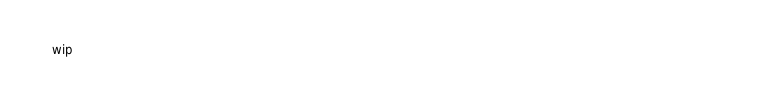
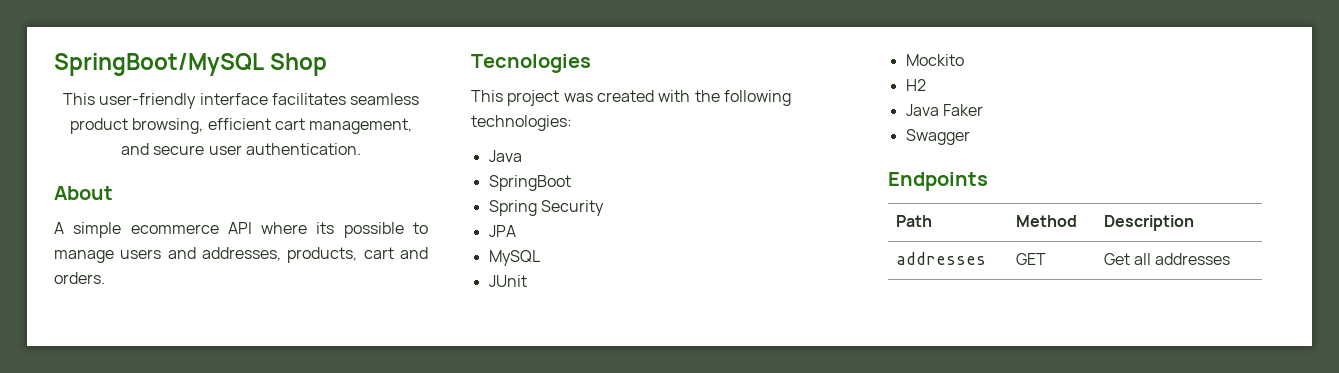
- wip
+ SpringBoot/MySQL Shop
+ This user-friendly interface facilitates seamless product browsing, efficient cart management, and secure user authentication.
+ About
+ A simple ecommerce API where its possible to manage users and addresses, products, cart and orders.
+ Tecnologies
+ This project was created with the following technologies:
+ Java
+ SpringBoot
+ Spring Security
+ JPA
+ MySQL
+ JUnit
+ Mockito
+ H2
+ Java Faker
+ Swagger
+ Endpoints
+ Path | Method | Description
+ addresses | GET | Get all addresses

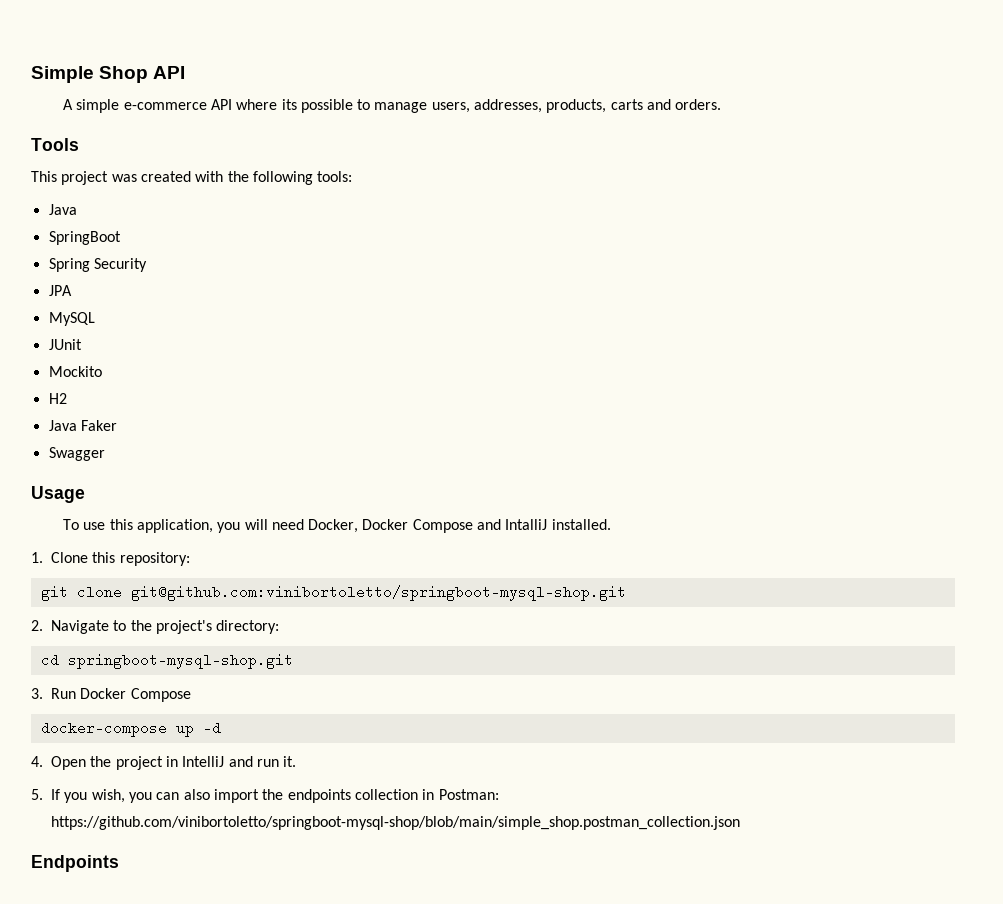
- SpringBoot/MySQL Shop
- This user-friendly interface facilitates seamless product browsing, efficient cart management, and secure user authentication.
- About
+ Simple Shop API
- A simple ecommerce API where its possible to manage users and addresses, products, cart and orders.
+ A simple e-commerce API where its possible to manage users, addresses, products, carts and orders.
- Tecnologies
+ Tools
- This project was created with the following technologies:
+ This project was created with the following tools:
+ Usage
+ To use this application, you will need Docker, Docker Compose and IntalliJ installed.
+ 1. Clone this repository:
+ git clone git@github.com:vinibortoletto/springboot-mysql-shop.git
+ 2. Navigate to the project's directory:
+ cd springboot-mysql-shop.git
+ 3. Run Docker Compose
+ docker-compose up -d
+ 4. Open the project in IntelliJ and run it.
+ 5. If you wish, you can also import the endpoints collection in Postman: https://github.com/vinibortoletto/springboot-mysql-shop/blob/main/simple_shop.postman_collection.json
  Endpoints
- Path | Method | Description
- addresses | GET | Get all addresses

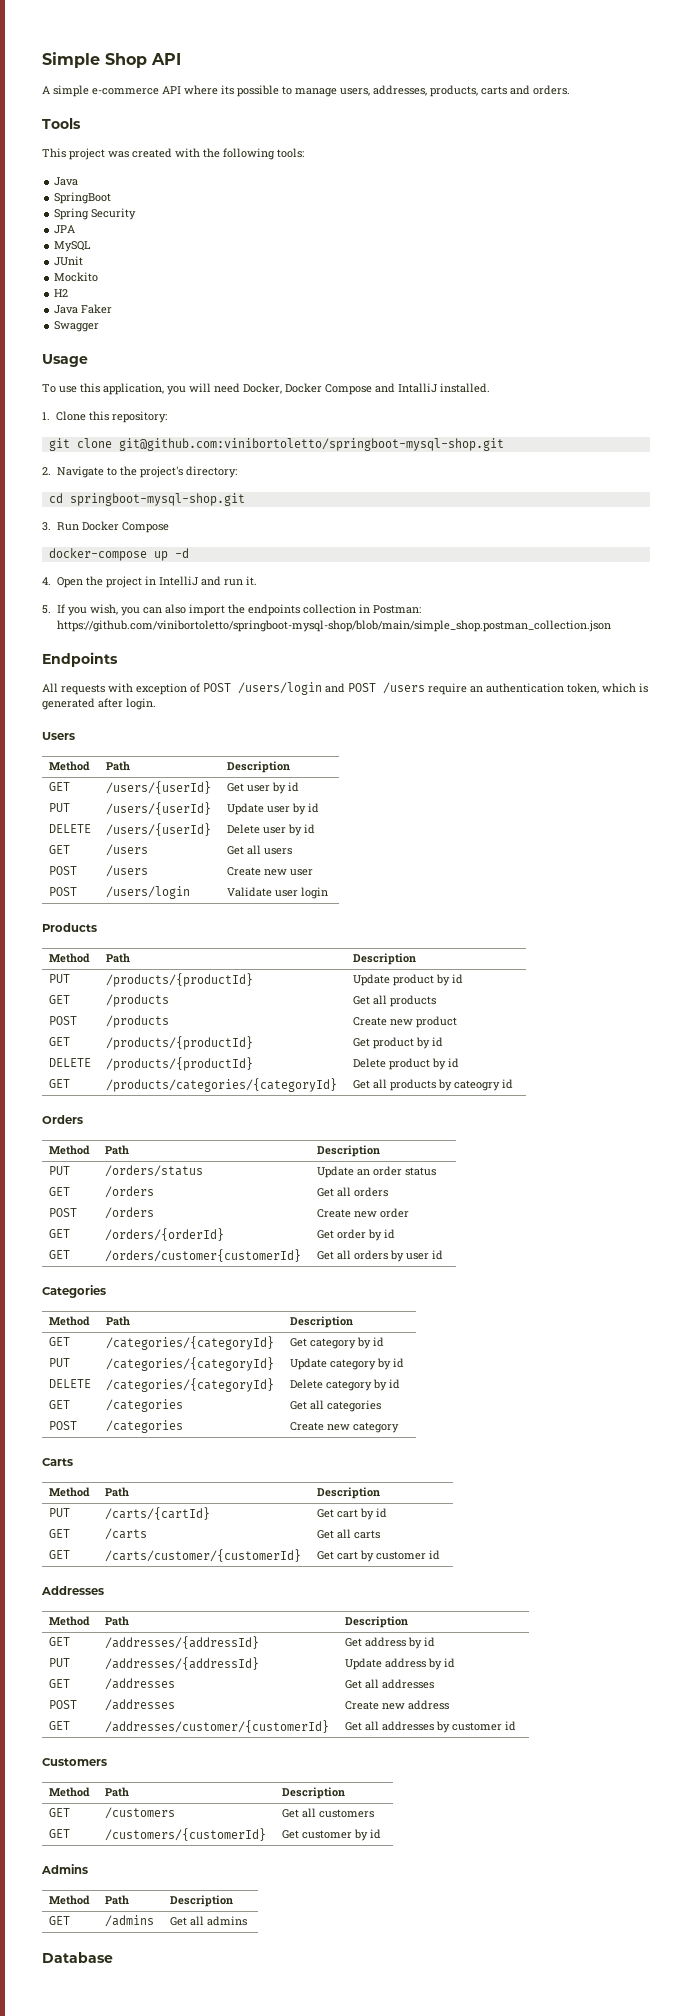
+ All requests with exception of POST /users/login and POST /users require an authentication token, which is generated after login.
+ Users
+ Method | Path | Description
+ GET | /users/{userId} | Get user by id
+ PUT | /users/{userId} | Update user by id
+ DELETE | /users/{userId} | Delete user by id
+ GET | /users | Get all users
+ POST | /users | Create new user
+ POST | /users/login | Validate user login
+ Products
+ Method | Path | Description
+ PUT | /products/{productId} | Update product by id
+ GET | /products | Get all products
+ POST | /products | Create new product
+ GET | /products/{productId} | Get product by id
+ DELETE | /products/{productId} | Delete product by id
+ GET | /products/categories/{categoryId} | Get all products by cateogry id
+ Orders
+ Method | Path | Description
+ PUT | /orders/status | Update an order status
+ GET | /orders | Get all orders
+ POST | /orders | Create new order
+ GET | /orders/{orderId} | Get order by id
+ GET | /orders/customer{customerId} | Get all orders by user id
+ Categories
+ Method | Path | Description
+ GET | /categories/{categoryId} | Get category by id
+ PUT | /categories/{categoryId} | Update category by id
+ DELETE | /categories/{categoryId} | Delete category by id
+ GET | /categories | Get all categories
+ POST | /categories | Create new category
+ Carts
+ Method | Path | Description
+ PUT | /carts/{cartId} | Get cart by id
+ GET | /carts | Get all carts
+ GET | /carts/customer/{customerId} | Get cart by customer id
+ Addresses
+ Method | Path | Description
+ GET | /addresses/{addressId} | Get address by id
+ PUT | /addresses/{addressId} | Update address by id
+ GET | /addresses | Get all addresses
+ POST | /addresses | Create new address
+ GET | /addresses/customer/{customerId} | Get all addresses by customer id
+ Customers
+ Method | Path | Description
+ GET | /customers | Get all customers
+ GET | /customers/{customerId} | Get customer by id
+ Admins
+ Method | Path | Description
+ GET | /admins | Get all admins
+ Database

